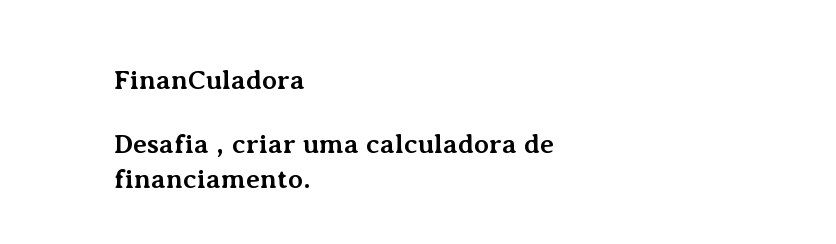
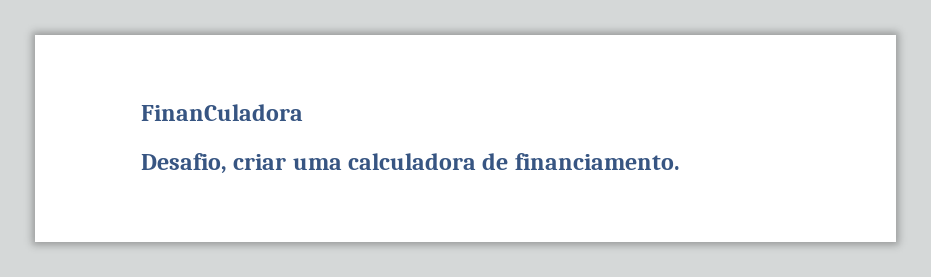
- Desafia , criar uma calculadora de financiamento.
+ Desafio, criar uma calculadora de financiamento.

